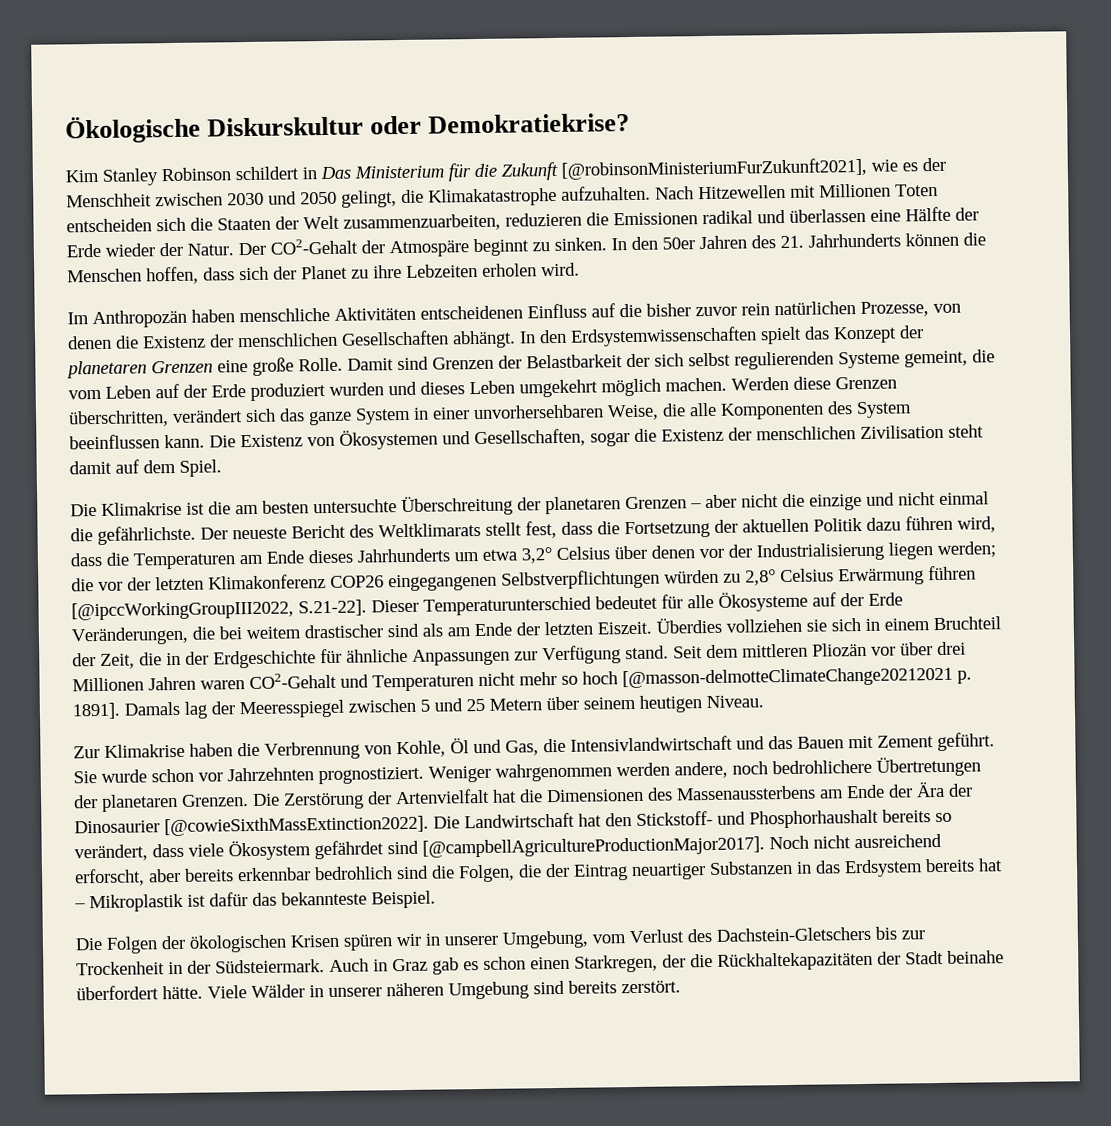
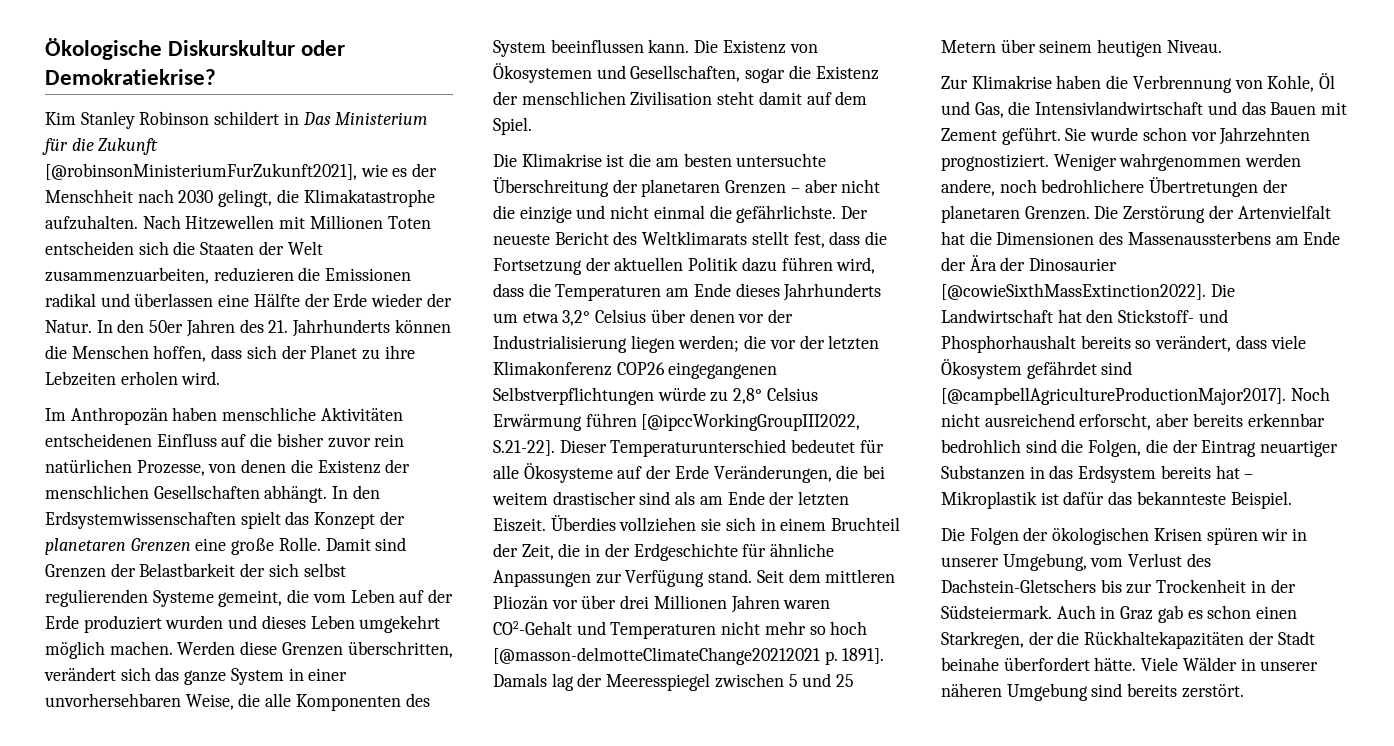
- Kim Stanley Robinson schildert in Das Ministerium für die Zukunft [@robinsonMinisteriumFurZukunft2021], wie es der Menschheit zwischen 2030 und 2050 gelingt, die Klimakatastrophe aufzuhalten.
+ Kim Stanley Robinson schildert in Das Ministerium für die Zukunft [@robinsonMinisteriumFurZukunft2021], wie es der Menschheit nach 2030 gelingt, die Klimakatastrophe aufzuhalten.
- Der CO2-Gehalt der Atmospäre beginnt zu sinken.
- die vor der letzten Klimakonferenz COP26 eingegangenen Selbstverpflichtungen würden zu 2,8° Celsius Erwärmung führen [@ipccWorkingGroupIII2022, S.21-22]. Dieser Temperaturunterschied bedeutet für alle Ökosysteme auf der Erde Veränderungen, die bei weitem drastischer sind als am Ende der letzten Eiszeit.
+ die vor der letzten Klimakonferenz COP26 eingegangenen Selbstverpflichtungen würde zu 2,8° Celsius Erwärmung führen [@ipccWorkingGroupIII2022, S.21-22]. Dieser Temperaturunterschied bedeutet für alle Ökosysteme auf der Erde Veränderungen, die bei weitem drastischer sind als am Ende der letzten Eiszeit.

